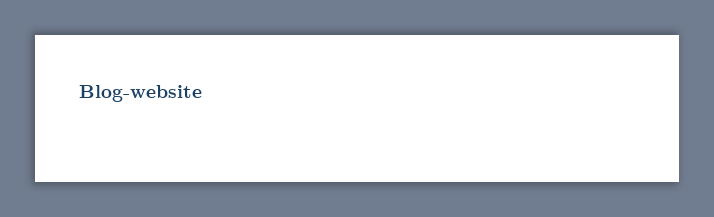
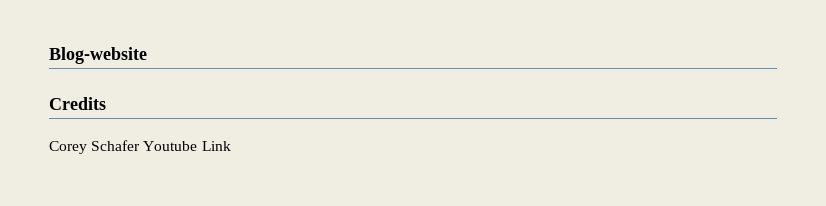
+ Credits
+ Corey Schafer Youtube Link

